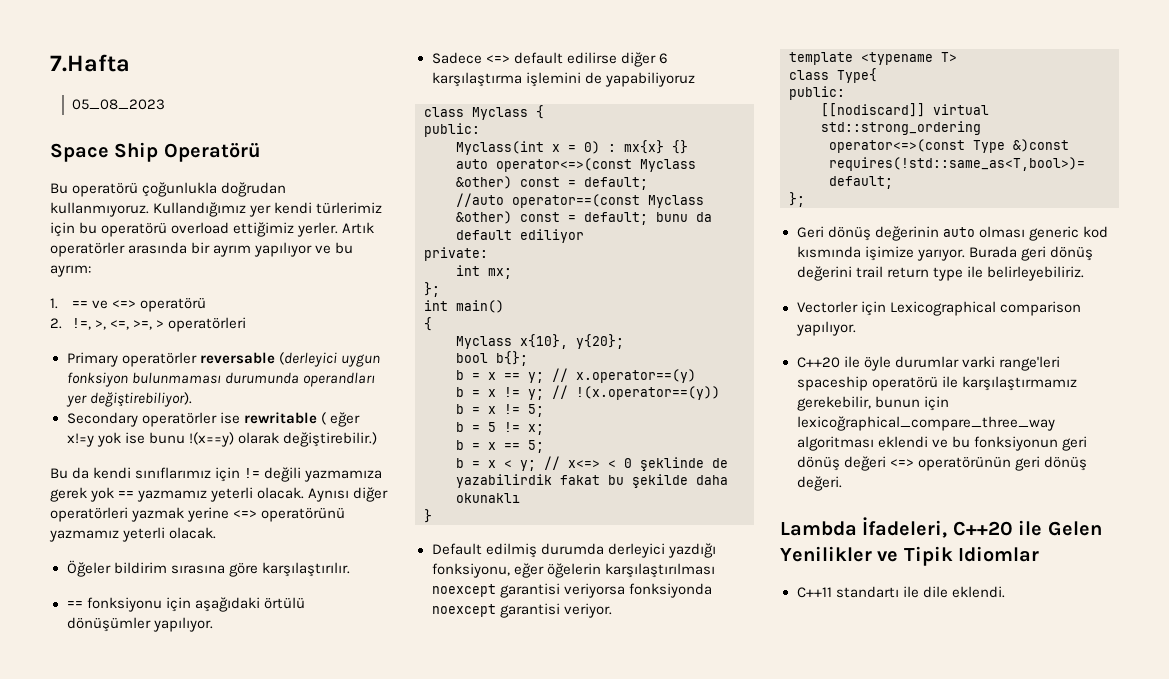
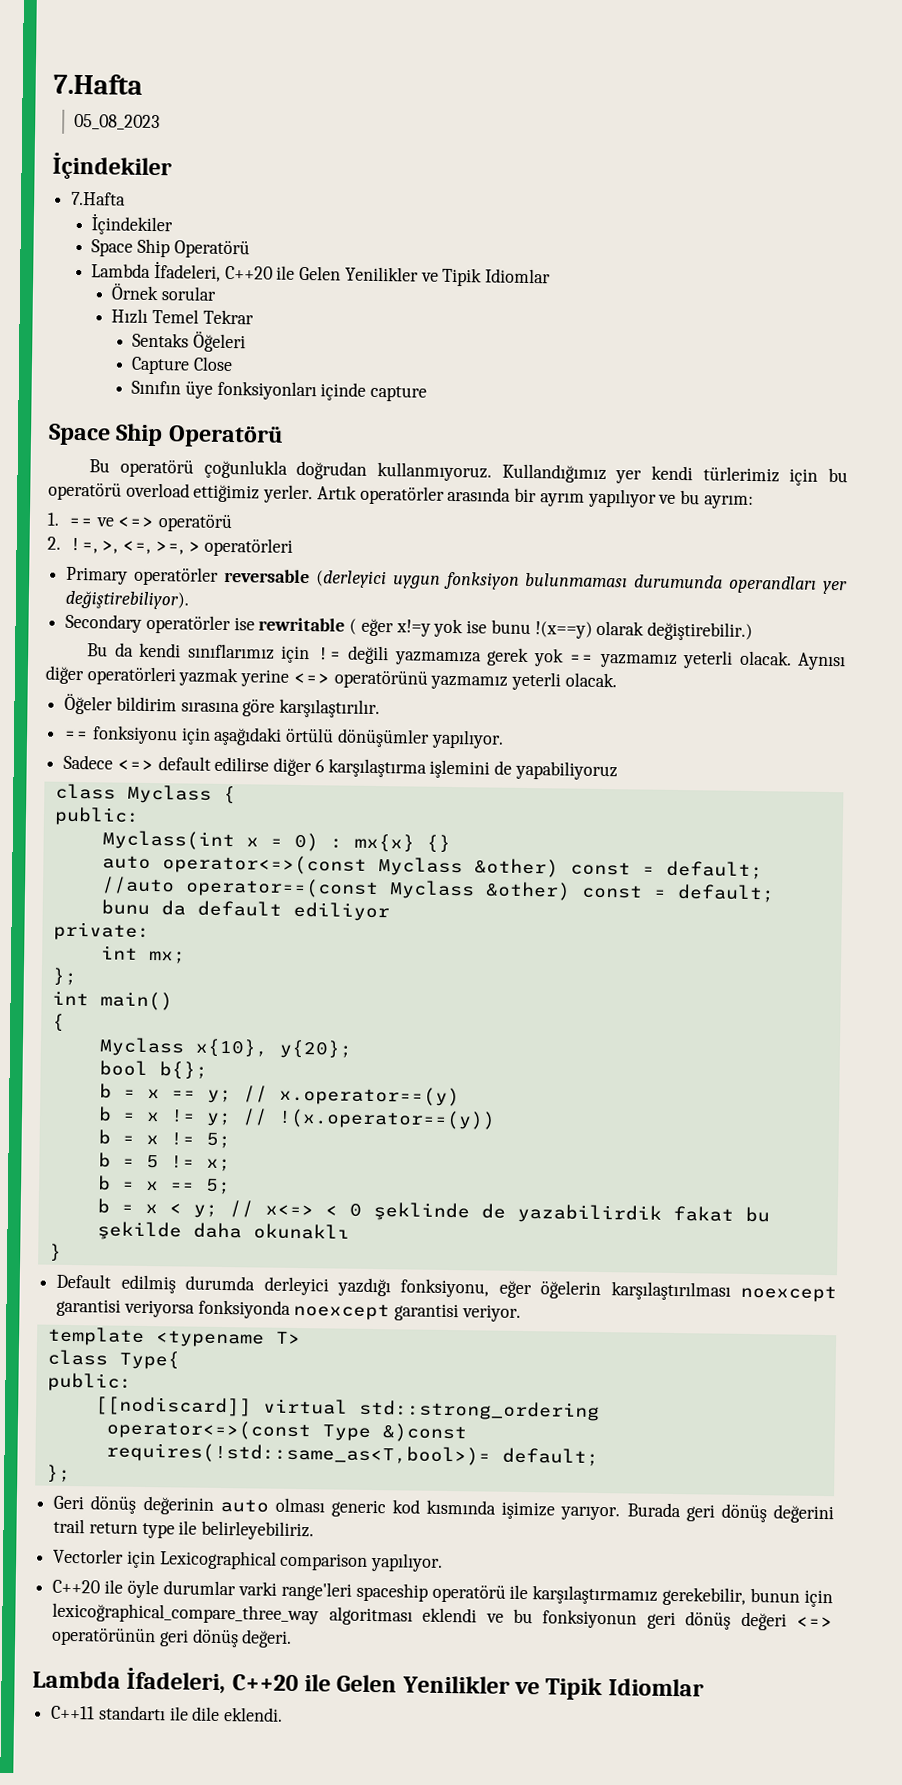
  05_08_2023
+ İçindekiler
+ 7.Hafta
+ İçindekiler
+ Space Ship Operatörü
+ Lambda İfadeleri, C++20 ile Gelen Yenilikler ve Tipik Idiomlar
+ Örnek sorular
+ Hızlı Temel Tekrar
+ Sentaks Öğeleri
+ Capture Close
+ Sınıfın üye fonksiyonları içinde capture

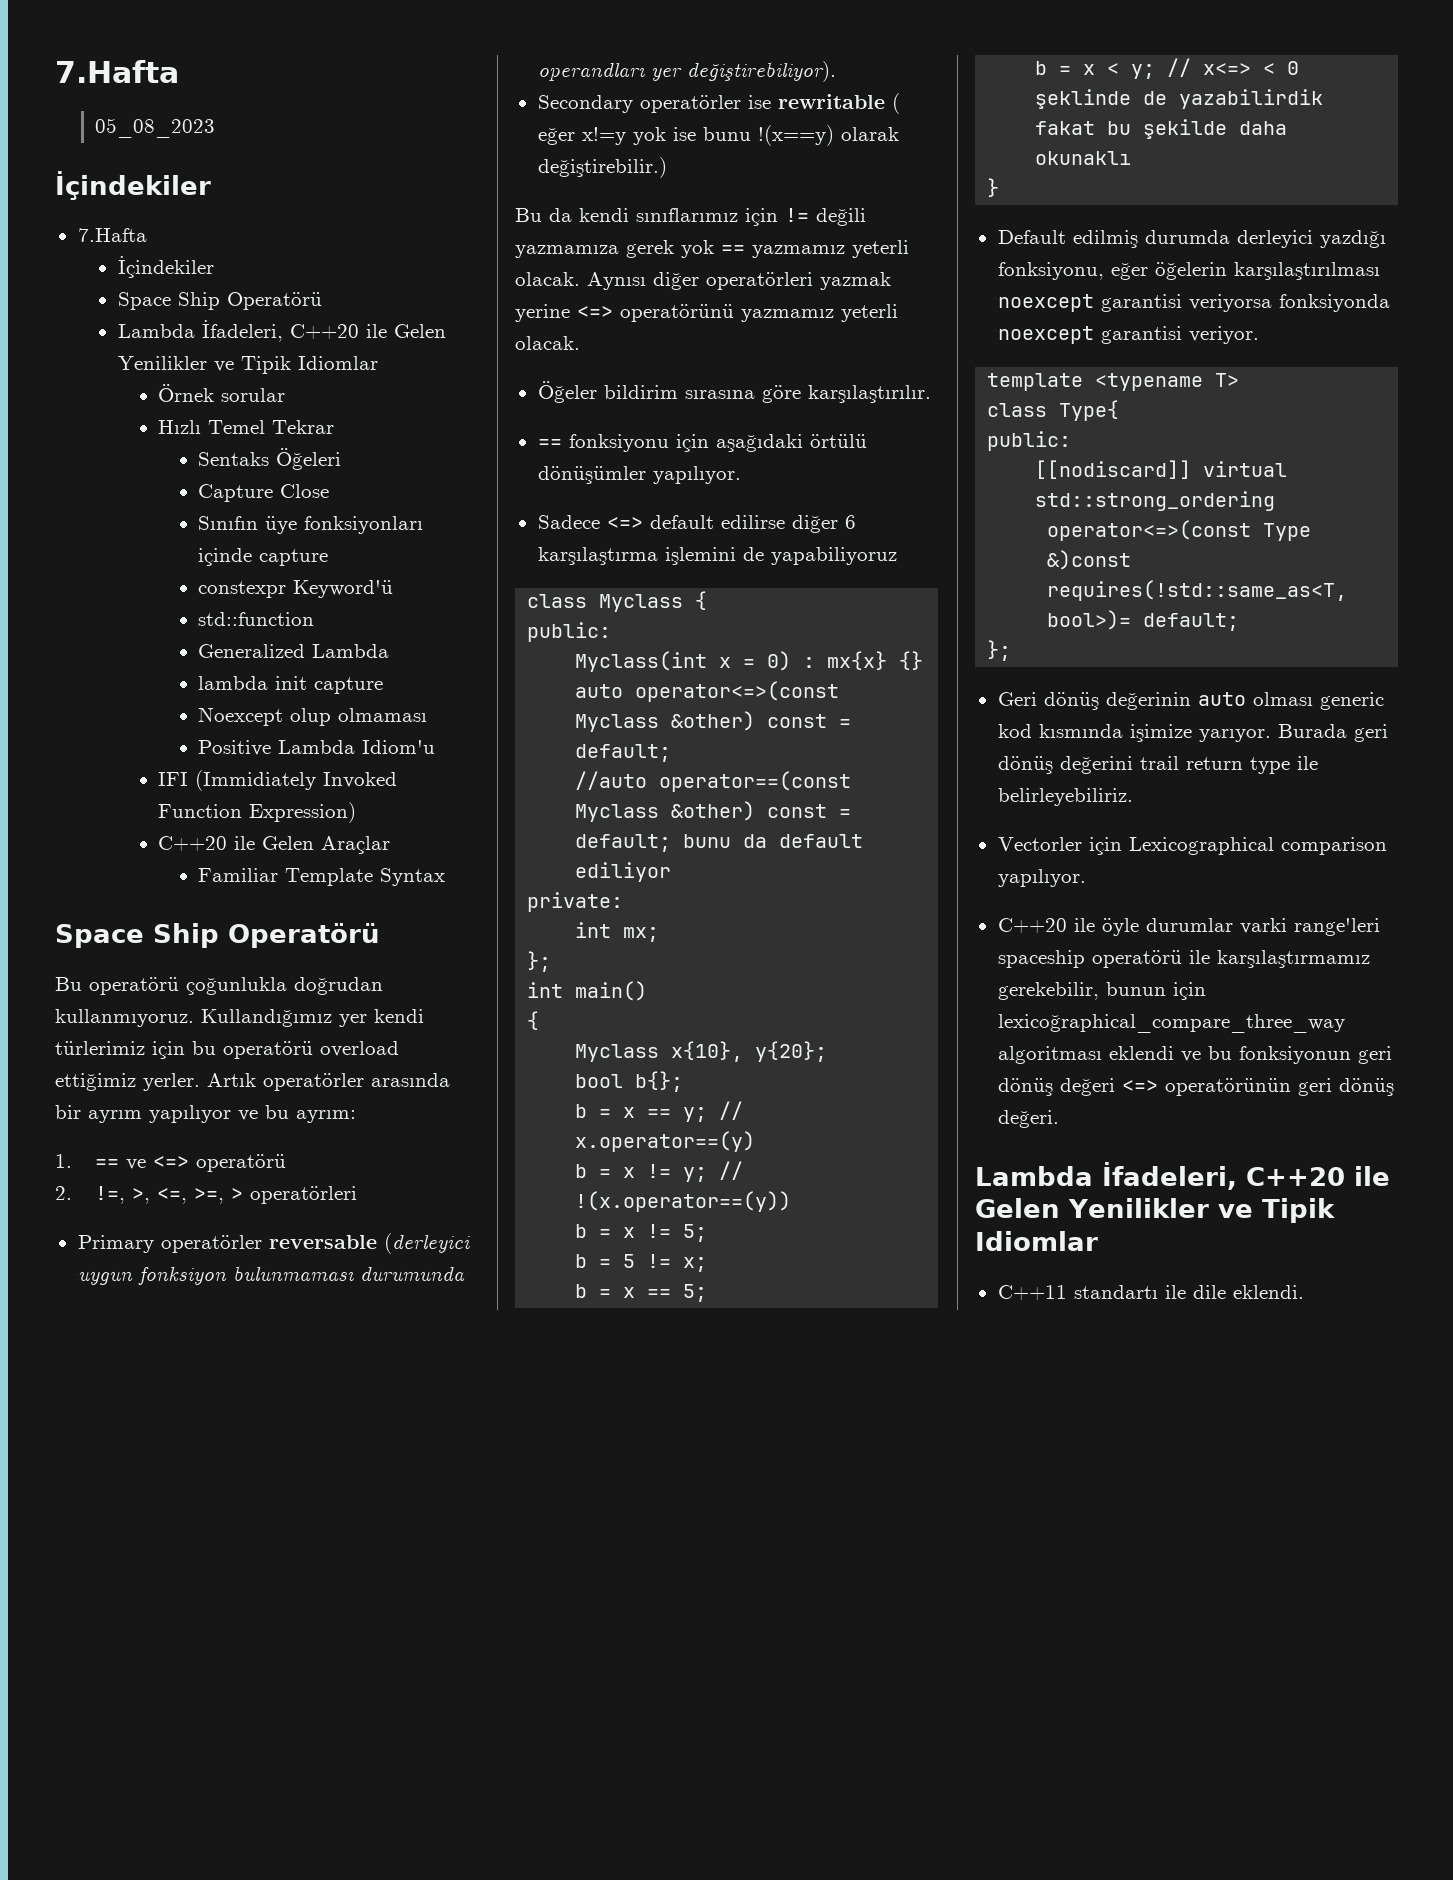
+ constexpr Keyword'ü
+ std::function
+ Generalized Lambda
+ lambda init capture
+ Noexcept olup olmaması
+ Positive Lambda Idiom'u
+ IFI (Immidiately Invoked Function Expression)
+ C++20 ile Gelen Araçlar
+ Familiar Template Syntax

